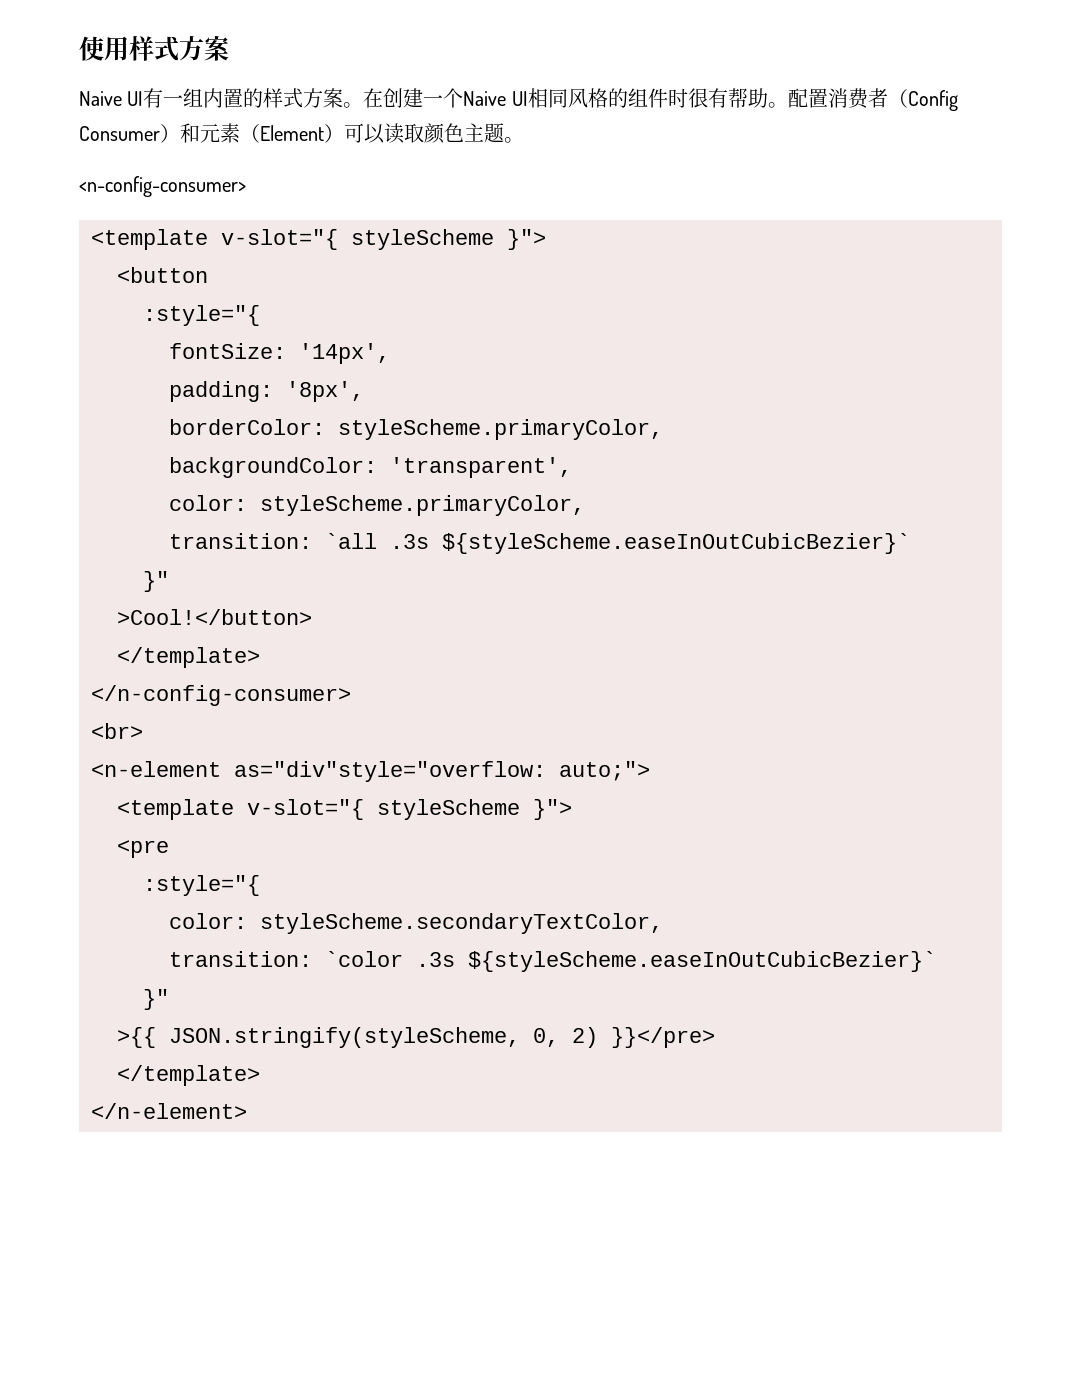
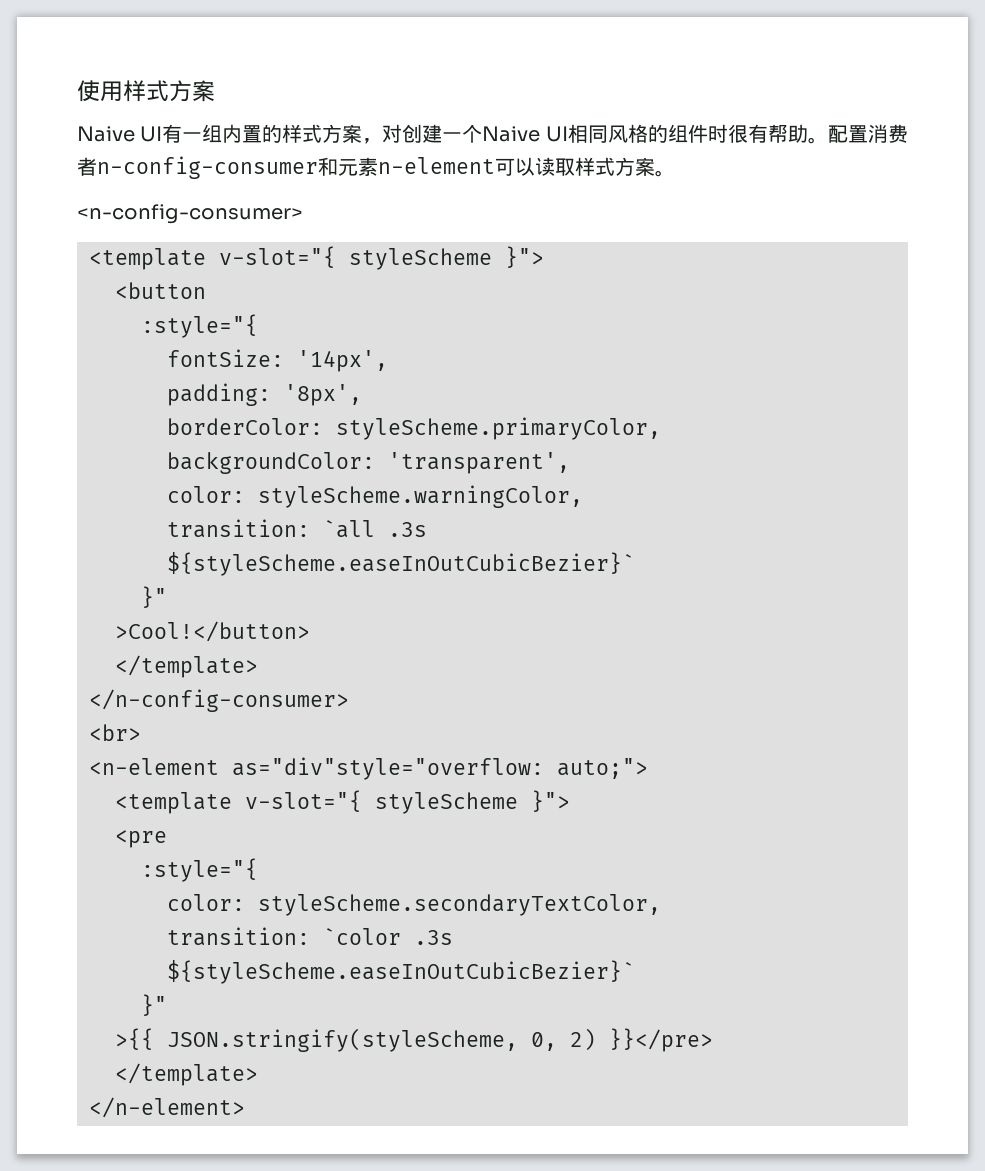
- Naive UI有一组内置的样式方案。在创建一个Naive UI相同风格的组件时很有帮助。
+ Naive UI有一组内置的样式方案，对创建一个Naive UI相同风格的组件时很有帮助。
- 配置消费者（Config Consumer）和元素（Element）可以读取颜色主题。
+ 配置消费者n-config-consumer和元素n-element可以读取样式方案。
- color: styleScheme.primaryColor,
+ color: styleScheme.warningColor,

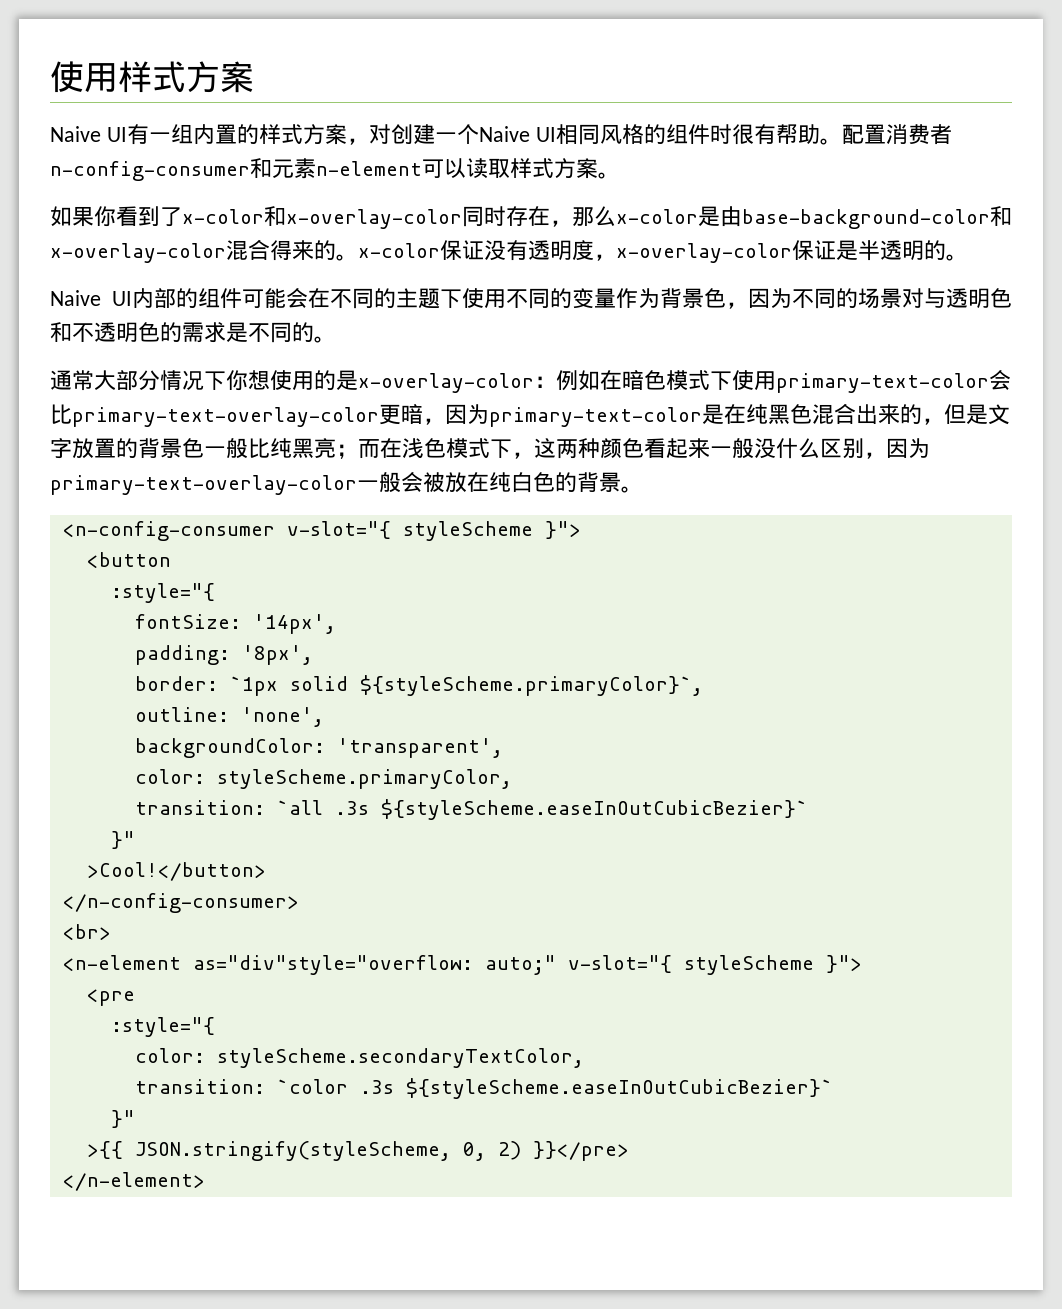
- <n-config-consumer>
- <template v-slot="{ styleScheme }">
+ 如果你看到了x-color和x-overlay-color同时存在，那么x-color是由base-background-color和x-overlay-color混合得来的。x-color保证没有透明度，x-overlay-color保证是半透明的。
+ Naive UI内部的组件可能会在不同的主题下使用不同的变量作为背景色，因为不同的场景对与透明色和不透明色的需求是不同的。
+ 通常大部分情况下你想使用的是x-overlay-color：例如在暗色模式下使用primary-text-color会比primary-text-overlay-color更暗，因为primary-text-color是在纯黑色混合出来的，但是文字放置的背景色一般比纯黑亮；而在浅色模式下，这两种颜色看起来一般没什么区别，因为primary-text-overlay-color一般会被放在纯白色的背景。
+ <n-config-consumer v-slot="{ styleScheme }">
- borderColor: styleScheme.primaryColor,
+ border: `1px solid ${styleScheme.primaryColor}`,
+ outline: 'none',
- color: styleScheme.warningColor,
+ color: styleScheme.primaryColor,
  >Cool!</button>
- </template>
- <n-element as="div"style="overflow: auto;">
- <template v-slot="{ styleScheme }">
+ <n-element as="div"style="overflow: auto;" v-slot="{ styleScheme }">
  >{{ JSON.stringify(styleScheme, 0, 2) }}</pre>
- </template>

